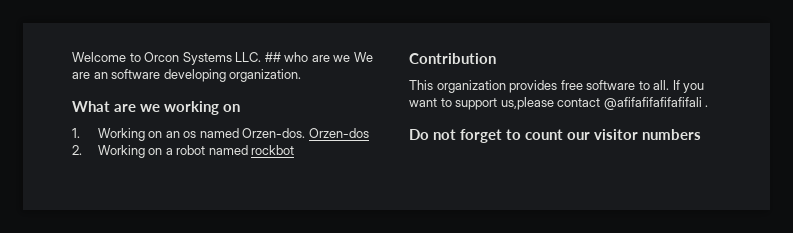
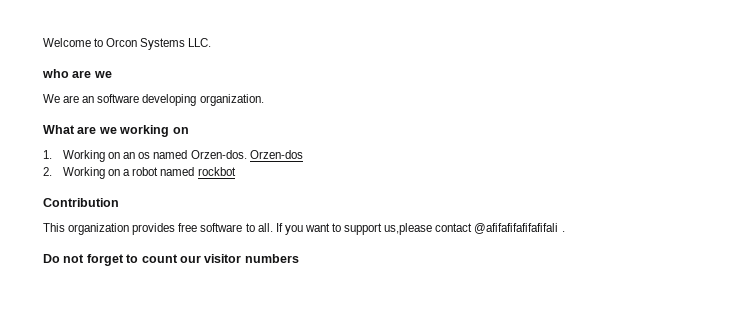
- Welcome to Orcon Systems LLC. ## who are we We are an software developing organization.
+ Welcome to Orcon Systems LLC.
+ who are we
+ We are an software developing organization.

